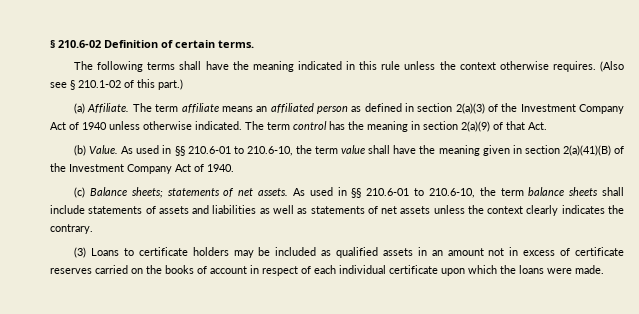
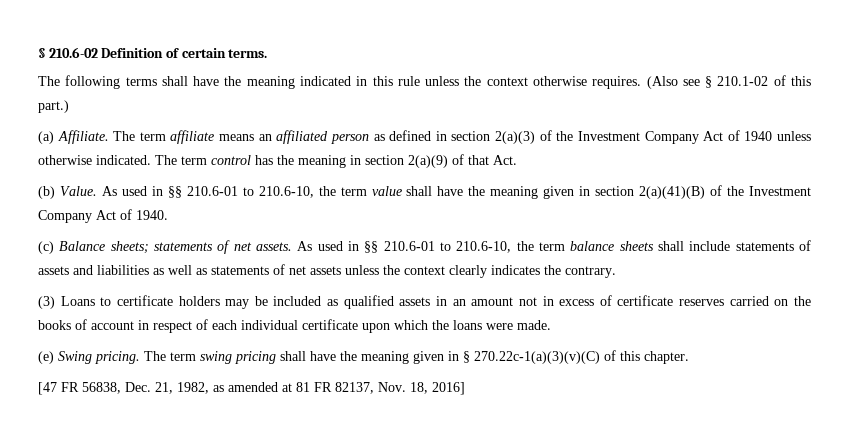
+ (e) Swing pricing. The term swing pricing shall have the meaning given in § 270.22c-1(a)(3)(v)(C) of this chapter.
+ [47 FR 56838, Dec. 21, 1982, as amended at 81 FR 82137, Nov. 18, 2016]

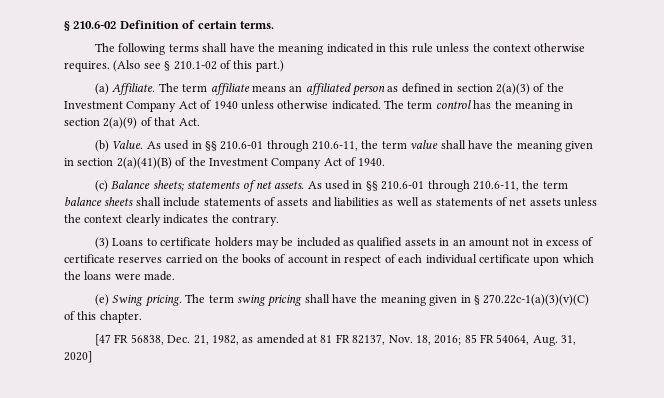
- As used in §§ 210.6-01 to 210.6-10, the term value shall have the meaning given in section 2(a)(41)(B) of the Investment Company Act of 1940.
+ As used in §§ 210.6-01 through 210.6-11, the term value shall have the meaning given in section 2(a)(41)(B) of the Investment Company Act of 1940.
- As used in §§ 210.6-01 to 210.6-10, the term balance sheets shall include statements of assets and liabilities as well as statements of net assets unless the context clearly indicates the contrary.
+ As used in §§ 210.6-01 through 210.6-11, the term balance sheets shall include statements of assets and liabilities as well as statements of net assets unless the context clearly indicates the contrary.
- [47 FR 56838, Dec. 21, 1982, as amended at 81 FR 82137, Nov. 18, 2016]
+ [47 FR 56838, Dec. 21, 1982, as amended at 81 FR 82137, Nov. 18, 2016; 85 FR 54064, Aug. 31, 2020]

